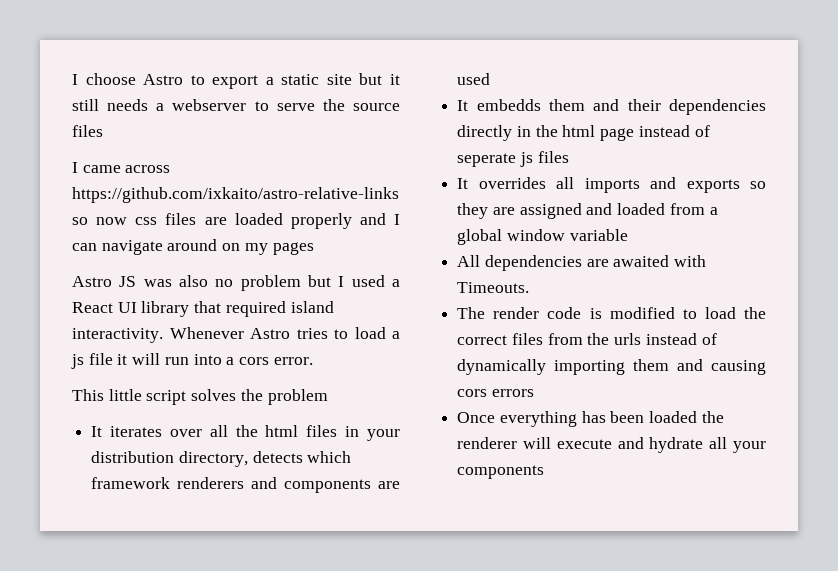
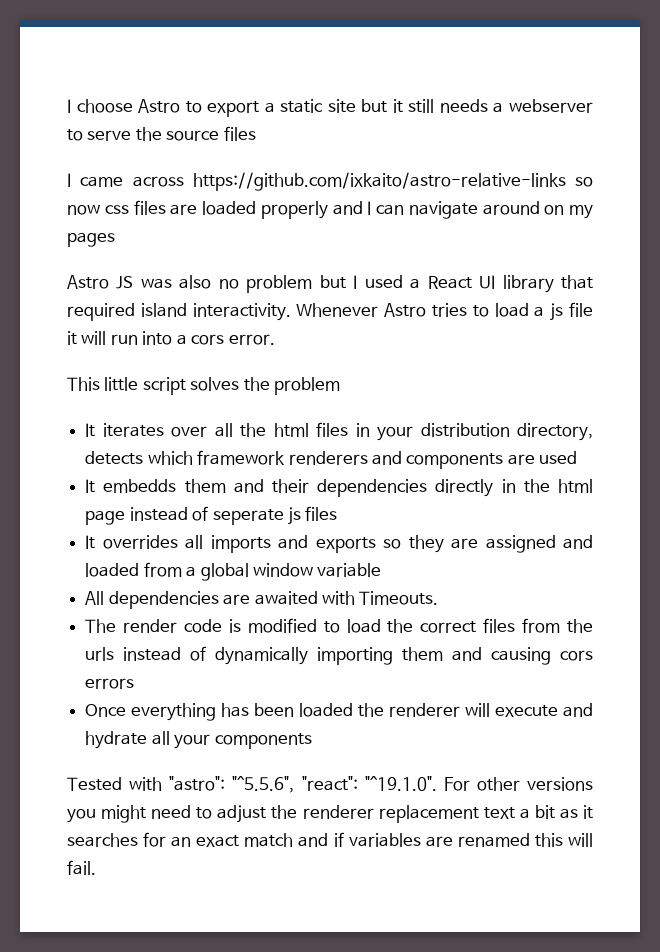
+ Tested with "astro": "^5.5.6", "react": "^19.1.0". For other versions you might need to adjust the renderer replacement text a bit as it searches for an exact match and if variables are renamed this will fail.

